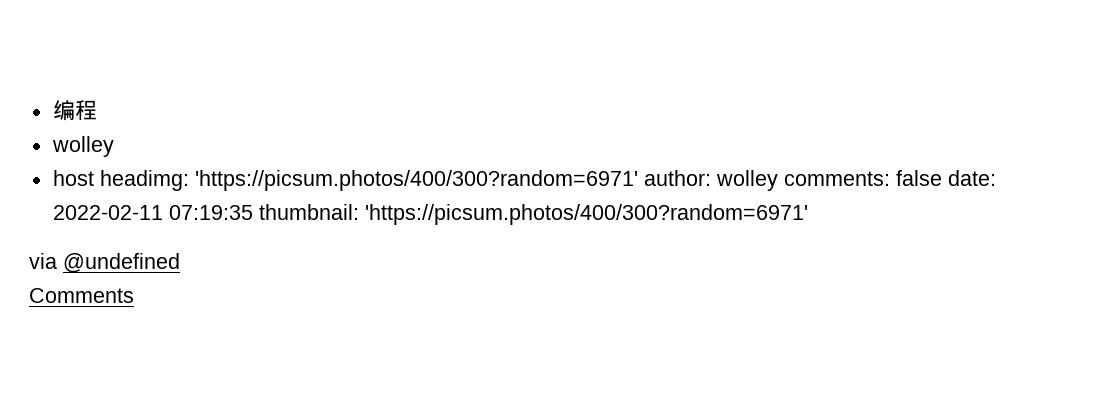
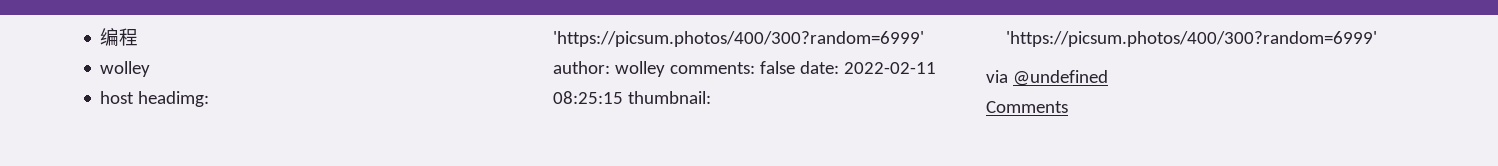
- host headimg: 'https://picsum.photos/400/300?random=6971' author: wolley comments: false date: 2022-02-11 07:19:35 thumbnail: 'https://picsum.photos/400/300?random=6971'
+ host headimg: 'https://picsum.photos/400/300?random=6999' author: wolley comments: false date: 2022-02-11 08:25:15 thumbnail: 'https://picsum.photos/400/300?random=6999'

